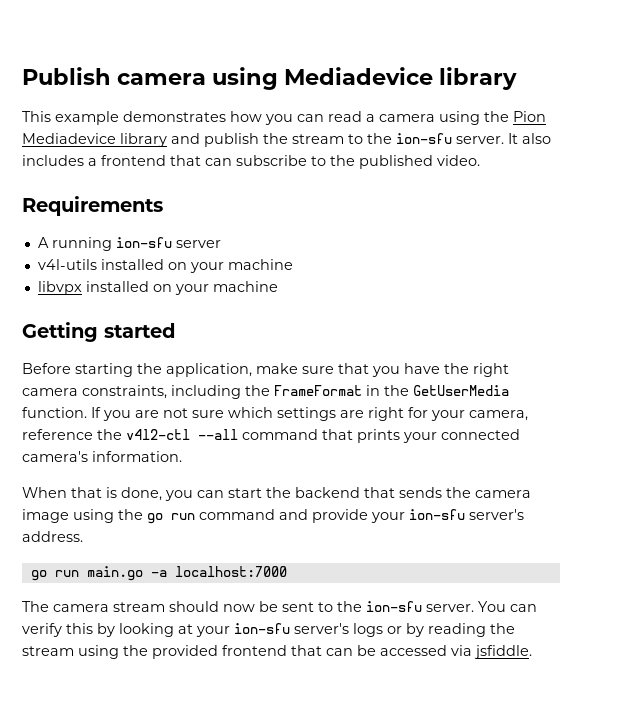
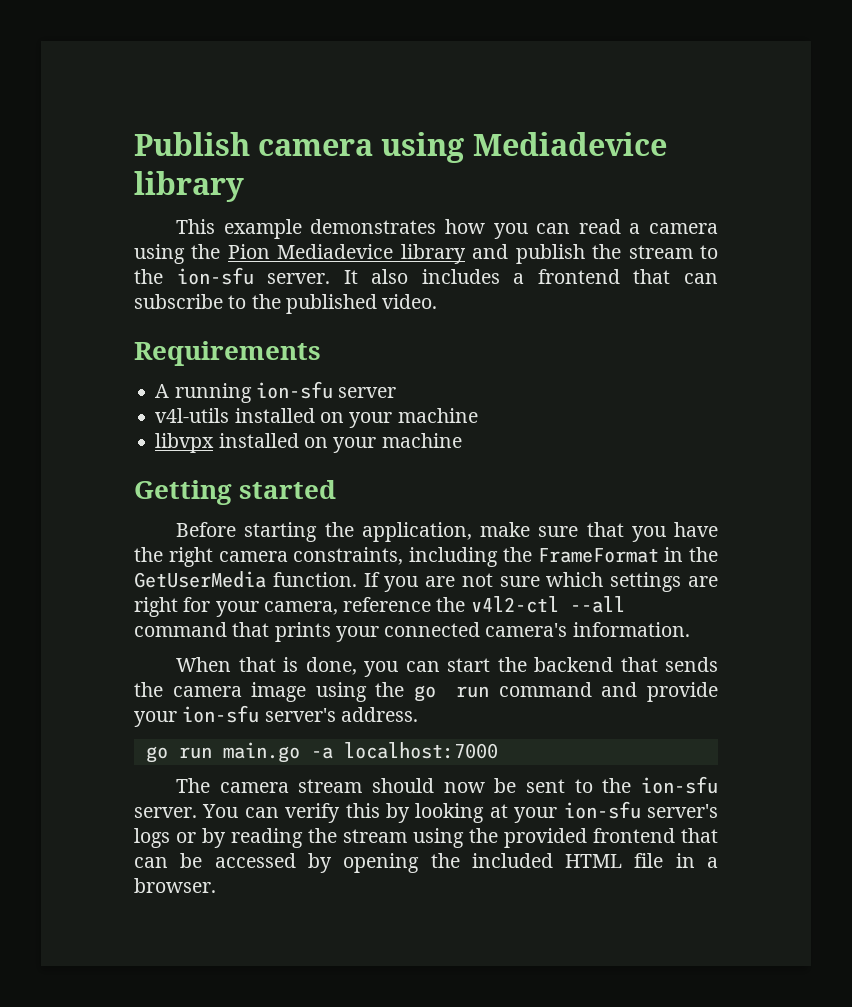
- You can verify this by looking at your ion-sfu server's logs or by reading the stream using the provided frontend that can be accessed via jsfiddle.
+ You can verify this by looking at your ion-sfu server's logs or by reading the stream using the provided frontend that can be accessed by opening the included HTML file in a browser.

